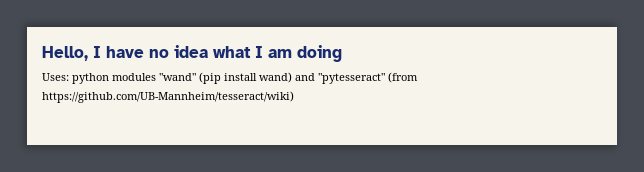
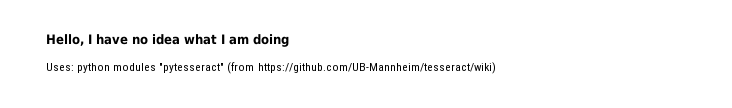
- Uses: python modules "wand" (pip install wand) and "pytesseract" (from https://github.com/UB-Mannheim/tesseract/wiki)
+ Uses: python modules "pytesseract" (from https://github.com/UB-Mannheim/tesseract/wiki)

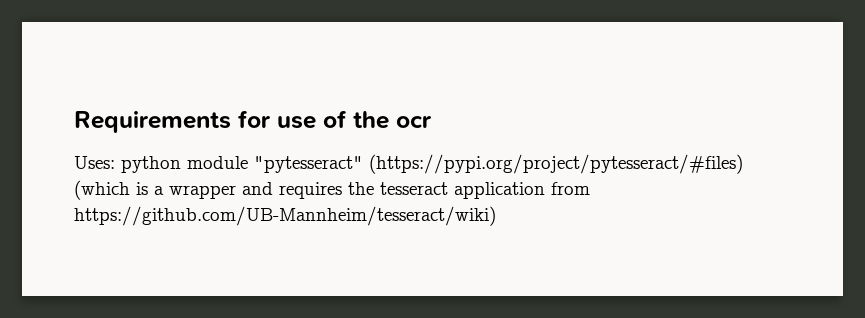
- Hello, I have no idea what I am doing
- Uses: python modules "pytesseract" (from https://github.com/UB-Mannheim/tesseract/wiki)
+ Requirements for use of the ocr
+ Uses: python module "pytesseract" (https://pypi.org/project/pytesseract/#files) (which is a wrapper and requires the tesseract application from https://github.com/UB-Mannheim/tesseract/wiki)

